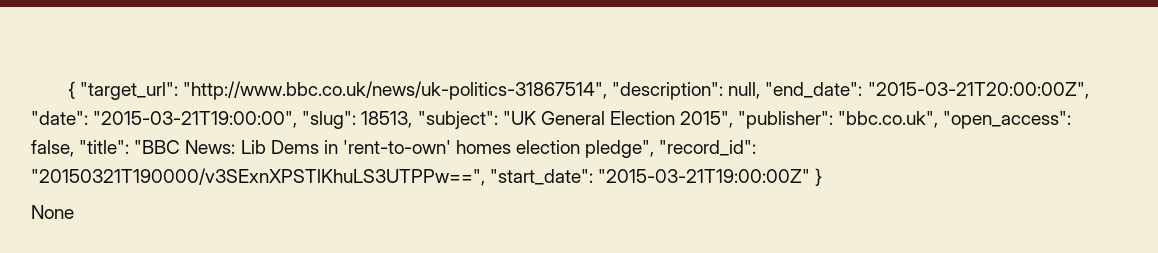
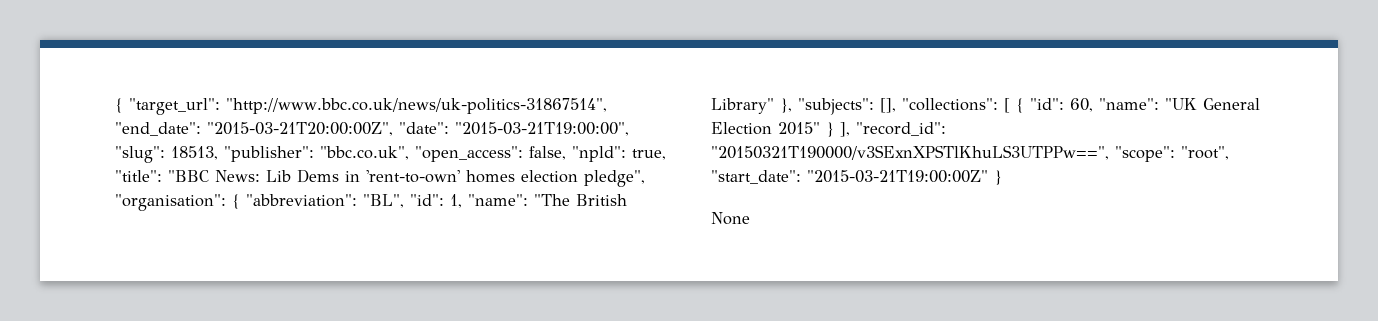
- { "target_url": "http://www.bbc.co.uk/news/uk-politics-31867514", "description": null, "end_date": "2015-03-21T20:00:00Z", "date": "2015-03-21T19:00:00", "slug": 18513, "subject": "UK General Election 2015", "publisher": "bbc.co.uk", "open_access": false, "title": "BBC News: Lib Dems in 'rent-to-own' homes election pledge", "record_id": "20150321T190000/v3SExnXPSTlKhuLS3UTPPw==", "start_date": "2015-03-21T19:00:00Z" }
+ { "target_url": "http://www.bbc.co.uk/news/uk-politics-31867514", "end_date": "2015-03-21T20:00:00Z", "date": "2015-03-21T19:00:00", "slug": 18513, "publisher": "bbc.co.uk", "open_access": false, "npld": true, "title": "BBC News: Lib Dems in 'rent-to-own' homes election pledge", "organisation": { "abbreviation": "BL", "id": 1, "name": "The British Library" }, "subjects": [], "collections": [ { "id": 60, "name": "UK General Election 2015" } ], "record_id": "20150321T190000/v3SExnXPSTlKhuLS3UTPPw==", "scope": "root", "start_date": "2015-03-21T19:00:00Z" }

